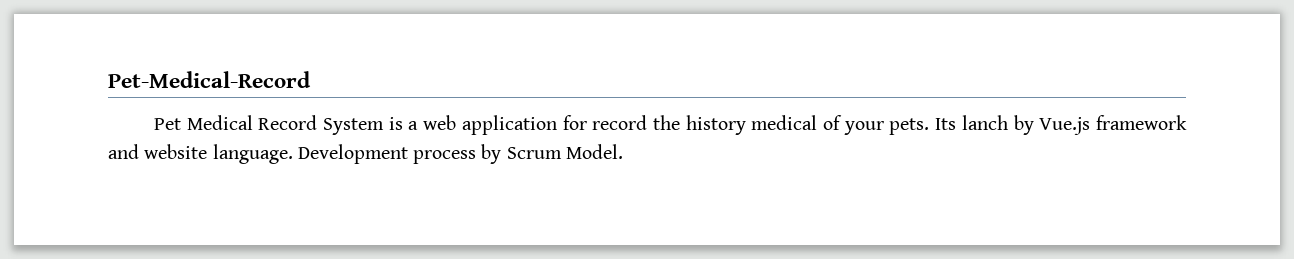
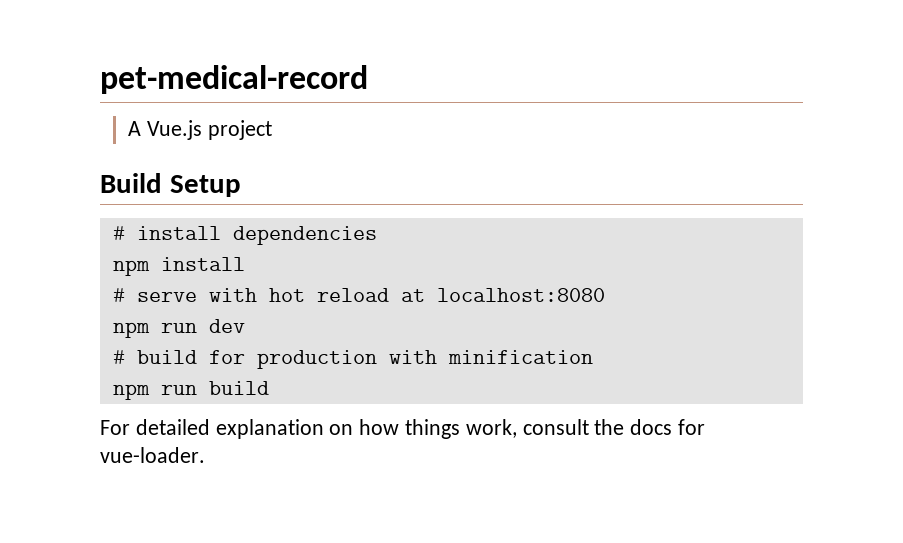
- Pet-Medical-Record
- Pet Medical Record System is a web application for record the history medical of your pets. Its lanch by Vue.js framework and website language. Development process by Scrum Model.
+ pet-medical-record
+ A Vue.js project
+ Build Setup
+ # install dependencies
+ npm install
+ # serve with hot reload at localhost:8080
+ npm run dev
+ # build for production with minification
+ npm run build
+ For detailed explanation on how things work, consult the docs for vue-loader.

